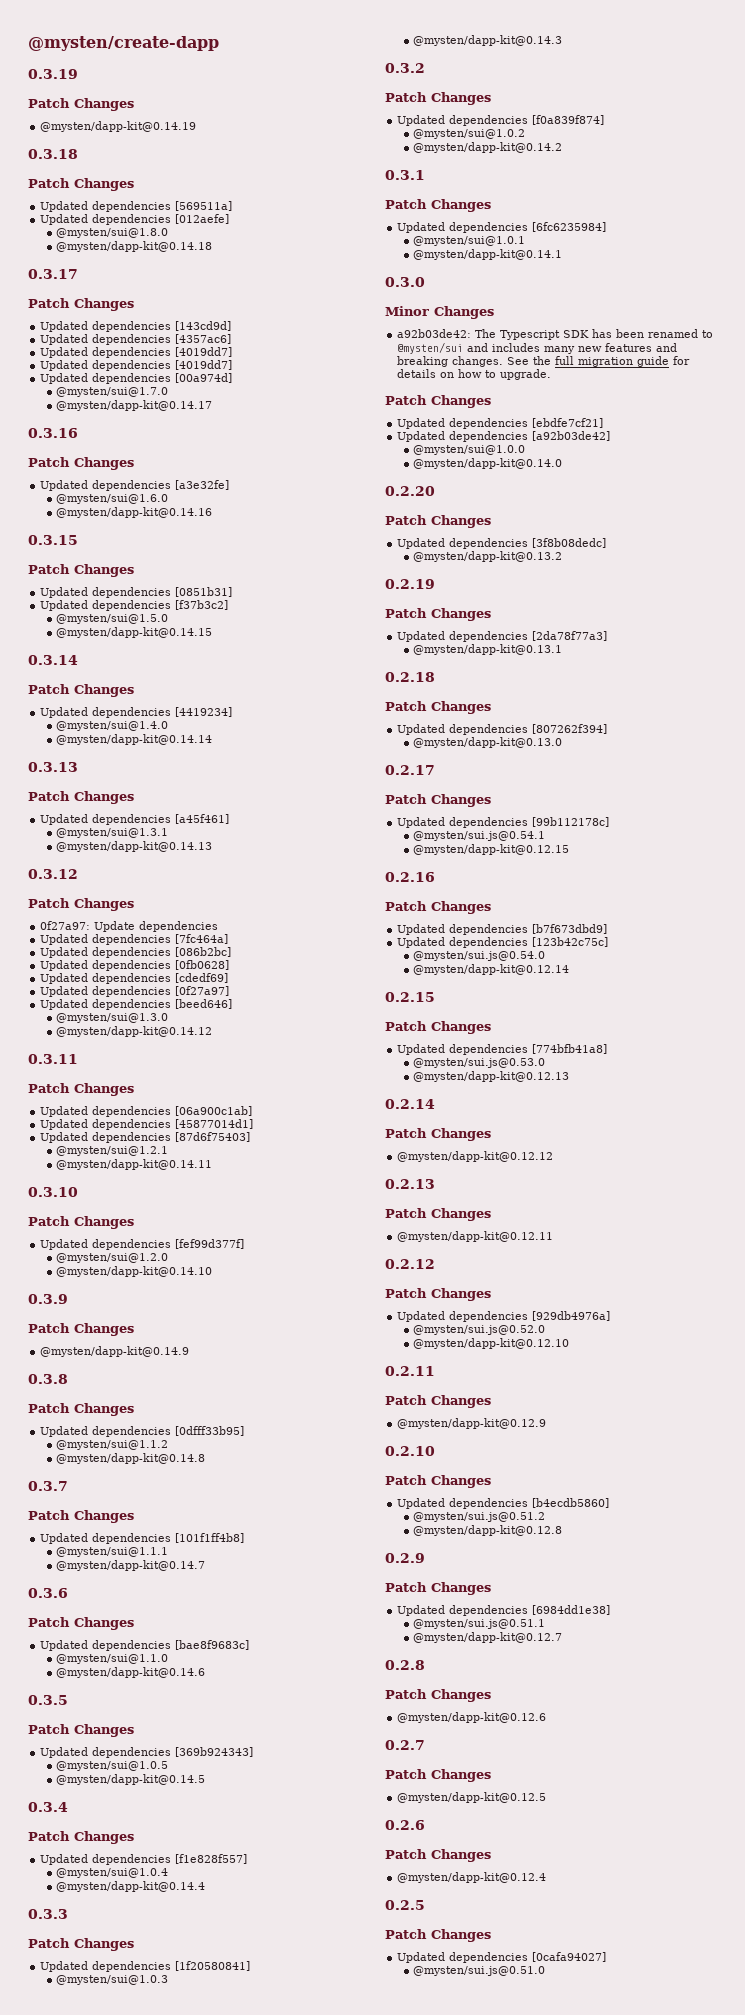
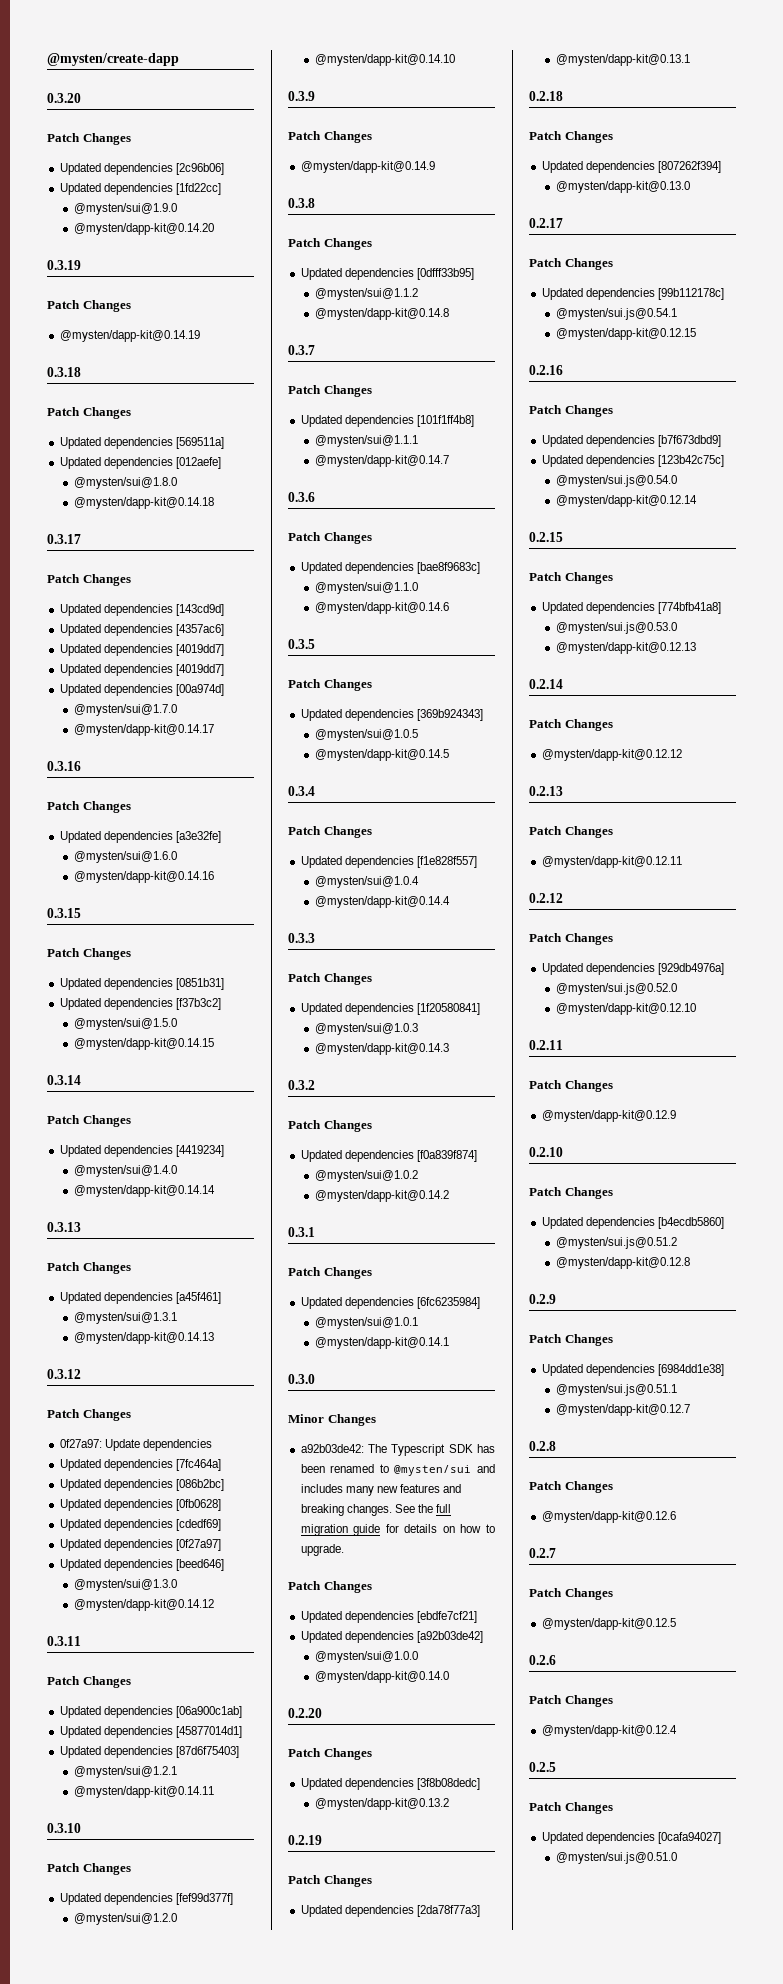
+ 0.3.20
+ Patch Changes
+ Updated dependencies [2c96b06]
+ Updated dependencies [1fd22cc]
+ @mysten/sui@1.9.0
+ @mysten/dapp-kit@0.14.20

